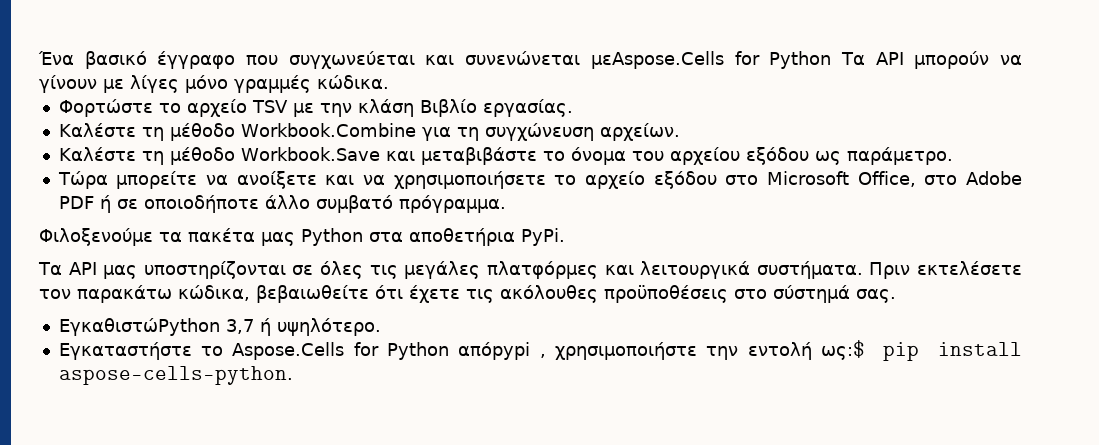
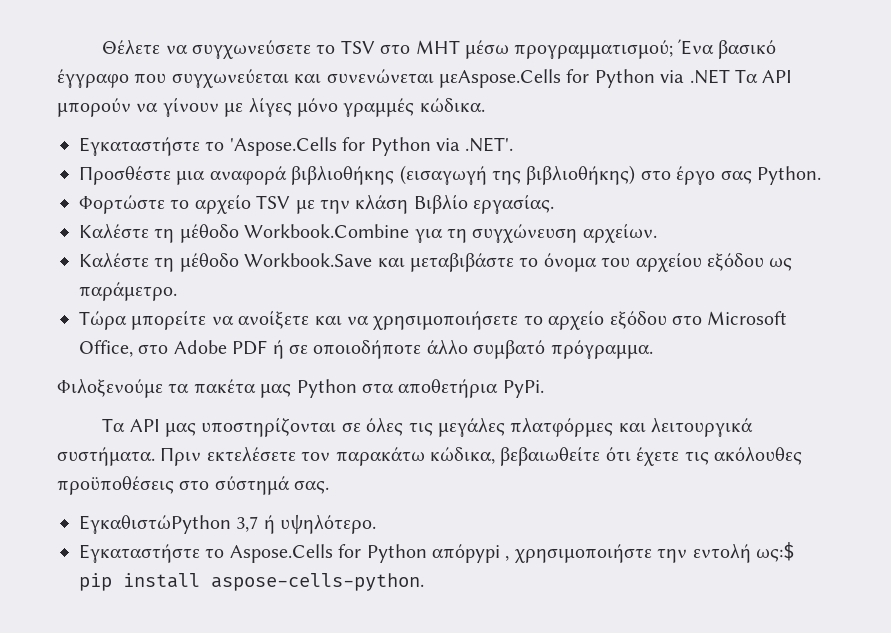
- Ένα βασικό έγγραφο που συγχωνεύεται και συνενώνεται μεAspose.Cells for Python Τα API μπορούν να γίνουν με λίγες μόνο γραμμές κώδικα.
+ Θέλετε να συγχωνεύσετε το TSV στο MHT μέσω προγραμματισμού; Ένα βασικό έγγραφο που συγχωνεύεται και συνενώνεται μεAspose.Cells for Python via .NET Τα API μπορούν να γίνουν με λίγες μόνο γραμμές κώδικα.
+ Εγκαταστήστε το 'Aspose.Cells for Python via .NET'.
+ Προσθέστε μια αναφορά βιβλιοθήκης (εισαγωγή της βιβλιοθήκης) στο έργο σας Python.

